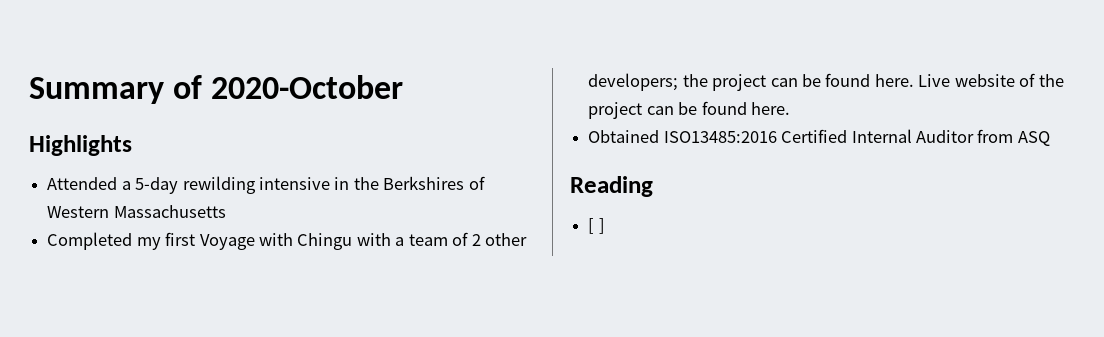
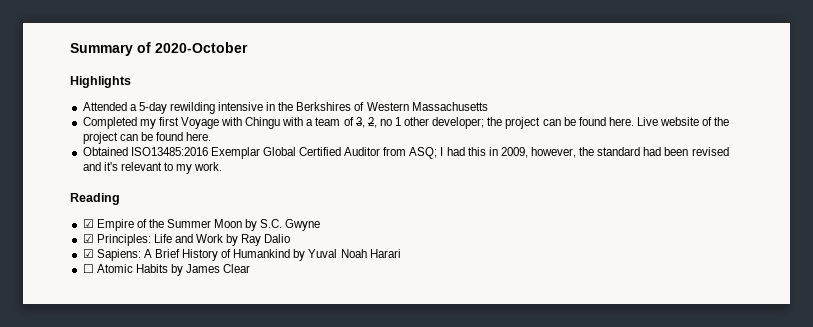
- Completed my first Voyage with Chingu with a team of 2 other developers; the project can be found here.
+ Completed my first Voyage with Chingu with a team of 3, 2, no 1 other developer; the project can be found here.
- Obtained ISO13485:2016 Certified Internal Auditor from ASQ
+ Obtained ISO13485:2016 Exemplar Global Certified Auditor from ASQ; I had this in 2009, however, the standard had been revised and it's relevant to my work.
  Reading
- [ ]
+ ☑ Empire of the Summer Moon by S.C. Gwyne
+ ☑ Principles: Life and Work by Ray Dalio
+ ☑ Sapiens: A Brief History of Humankind by Yuval Noah Harari
+ ☐ Atomic Habits by James Clear

